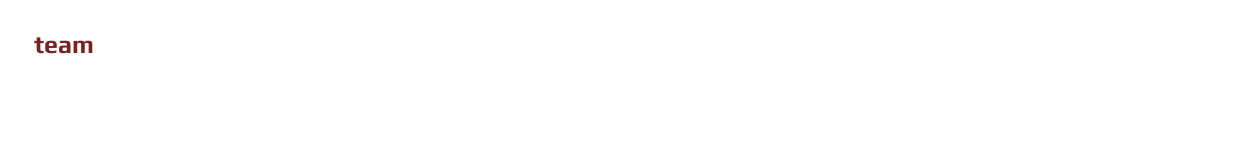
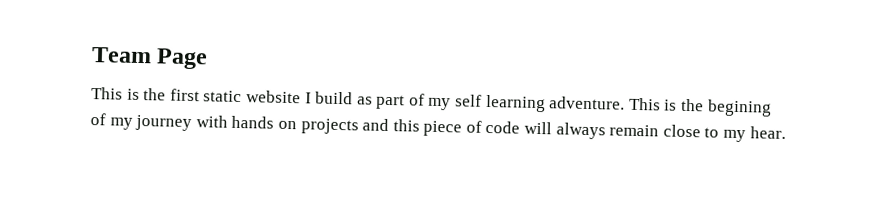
- team
+ Team Page
+ This is the first static website I build as part of my self learning adventure. This is the begining of my journey with hands on projects and this piece of code will always remain close to my hear.

